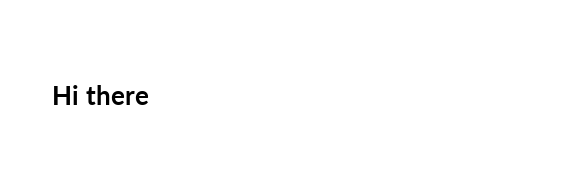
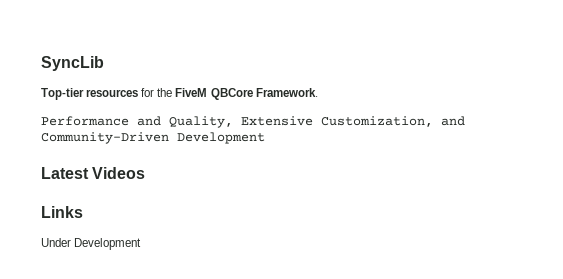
- Hi there
+ SyncLib
+ Top-tier resources for the FiveM QBCore Framework.
+ Performance and Quality, Extensive Customization, and Community-Driven Development
+ Latest Videos
+ Links
+ Under Development

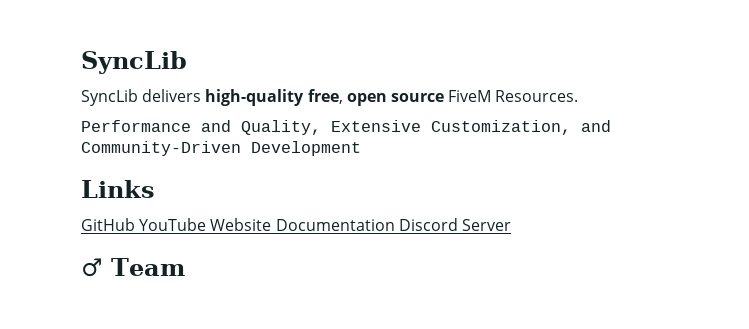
- Top-tier resources for the FiveM QBCore Framework.
+ SyncLib delivers high-quality free, open source FiveM Resources.
- Latest Videos
- Under Development
+ GitHub YouTube Website Documentation Discord Server
+ ♂ Team

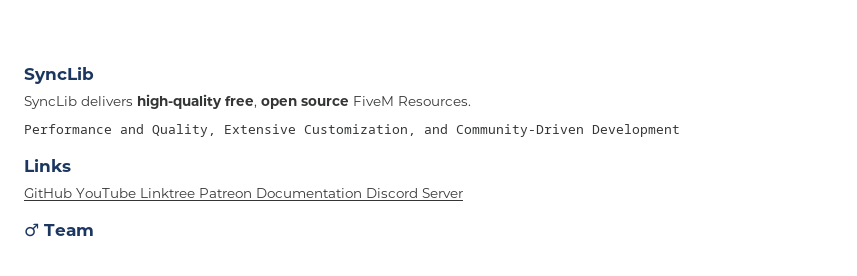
- GitHub YouTube Website Documentation Discord Server
+ GitHub YouTube Linktree Patreon Documentation Discord Server

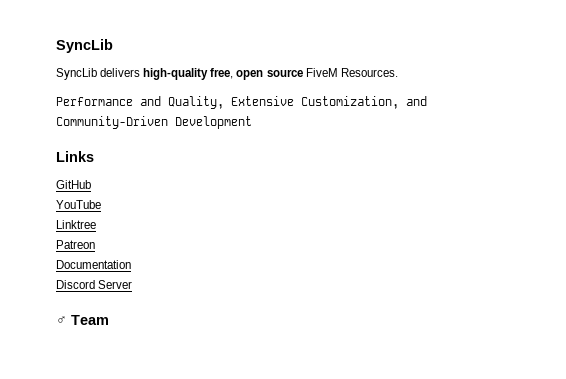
- GitHub YouTube Linktree Patreon Documentation Discord Server
+ GitHub
+ YouTube
+ Linktree
+ Patreon
+ Documentation
+ Discord Server

